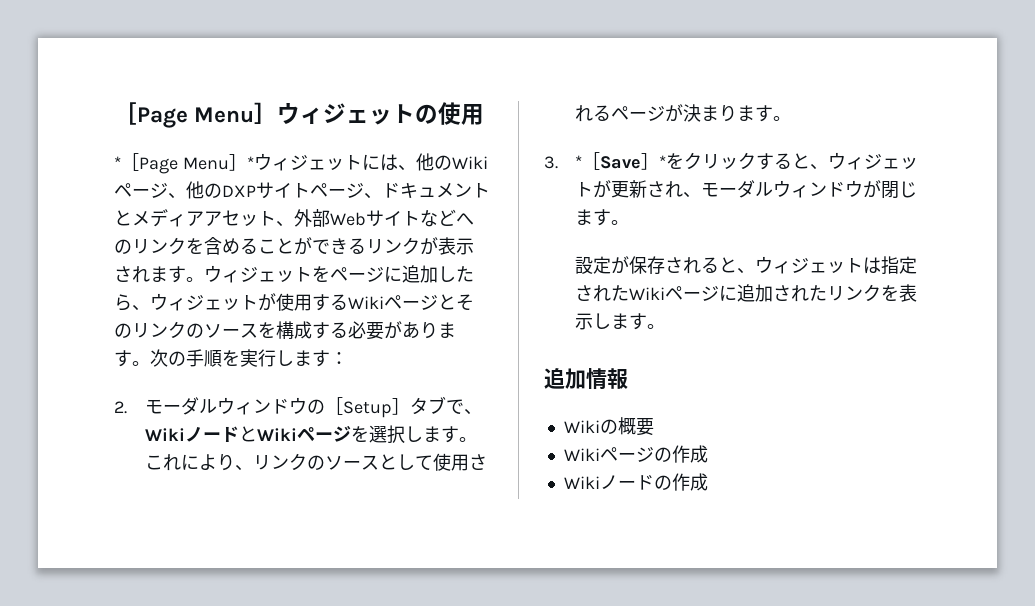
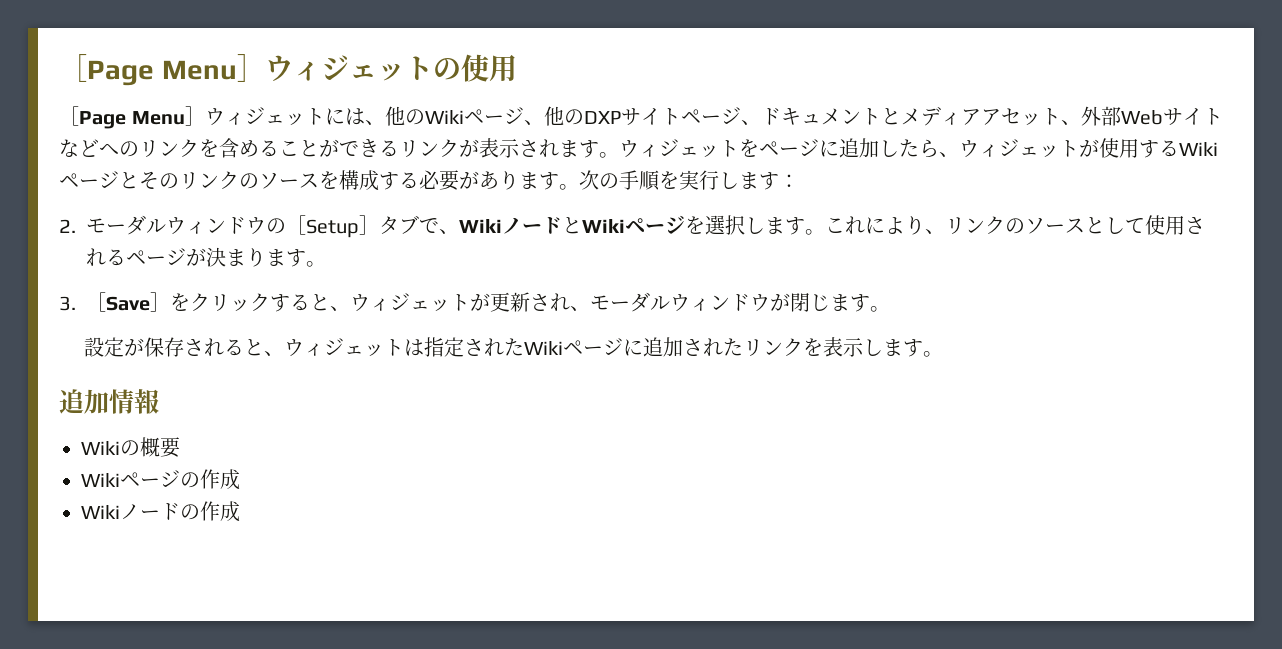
- *［Page Menu］*ウィジェットには、他のWikiページ、他のDXPサイトページ、ドキュメントとメディアアセット、外部Webサイトなどへのリンクを含めることができるリンクが表示されます。
+ ［Page Menu］ウィジェットには、他のWikiページ、他のDXPサイトページ、ドキュメントとメディアアセット、外部Webサイトなどへのリンクを含めることができるリンクが表示されます。
- 3. *［Save］*をクリックすると、ウィジェットが更新され、モーダルウィンドウが閉じます。
+ 3.［Save］をクリックすると、ウィジェットが更新され、モーダルウィンドウが閉じます。

